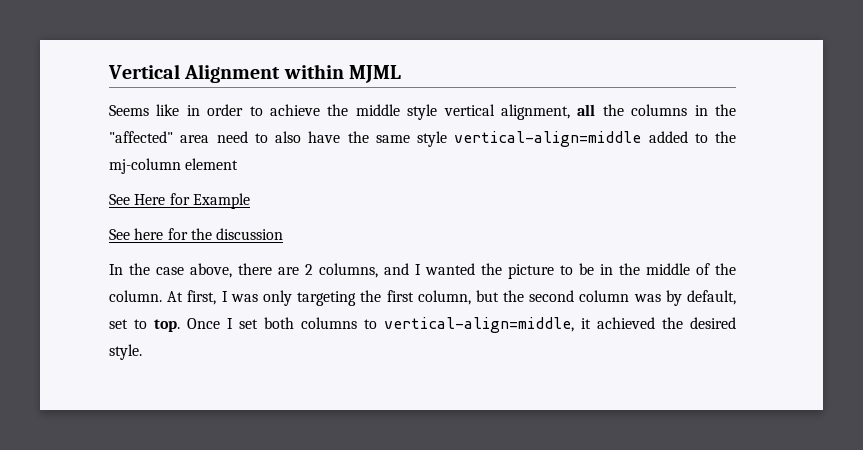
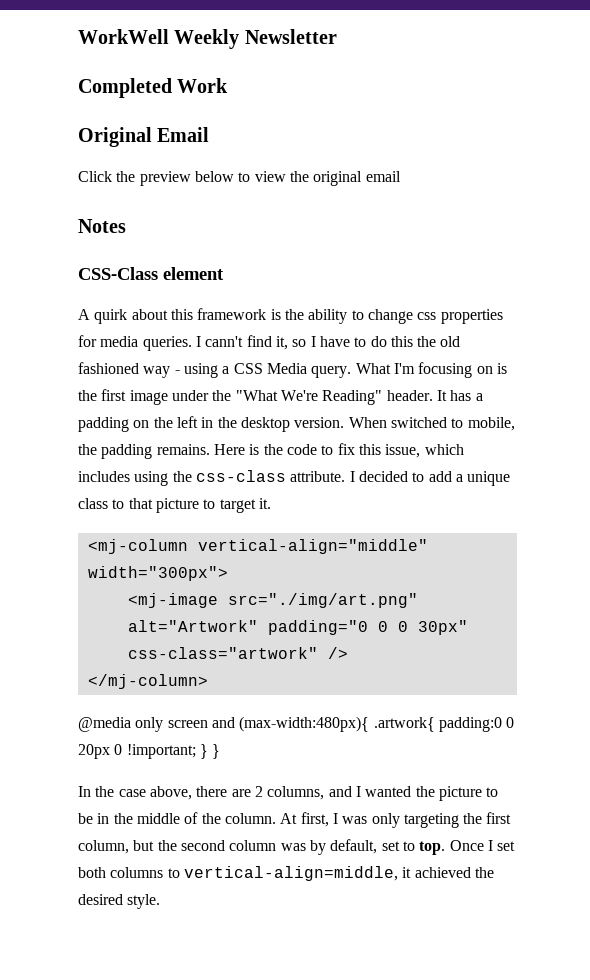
- Vertical Alignment within MJML
- Seems like in order to achieve the middle style vertical alignment, all the columns in the "affected" area need to also have the same style vertical-align=middle added to the mj-column element
- See Here for Example
- See here for the discussion
+ WorkWell Weekly Newsletter
+ Completed Work
+ Original Email
+ Click the preview below to view the original email
+ Notes
+ CSS-Class element
+ A quirk about this framework is the ability to change css properties for media queries. I cann't find it, so I have to do this the old fashioned way - using a CSS Media query. What I'm focusing on is the first image under the "What We're Reading" header. It has a padding on the left in the desktop version. When switched to mobile, the padding remains. Here is the code to fix this issue, which includes using the css-class attribute. I decided to add a unique class to that picture to target it.
+ <mj-column vertical-align="middle" width="300px">
+ <mj-image src="./img/art.png" alt="Artwork" padding="0 0 0 30px" css-class="artwork" />
+ </mj-column>
+ @media only screen and (max-width:480px){ .artwork{ padding:0 0 20px 0 !important; } }

